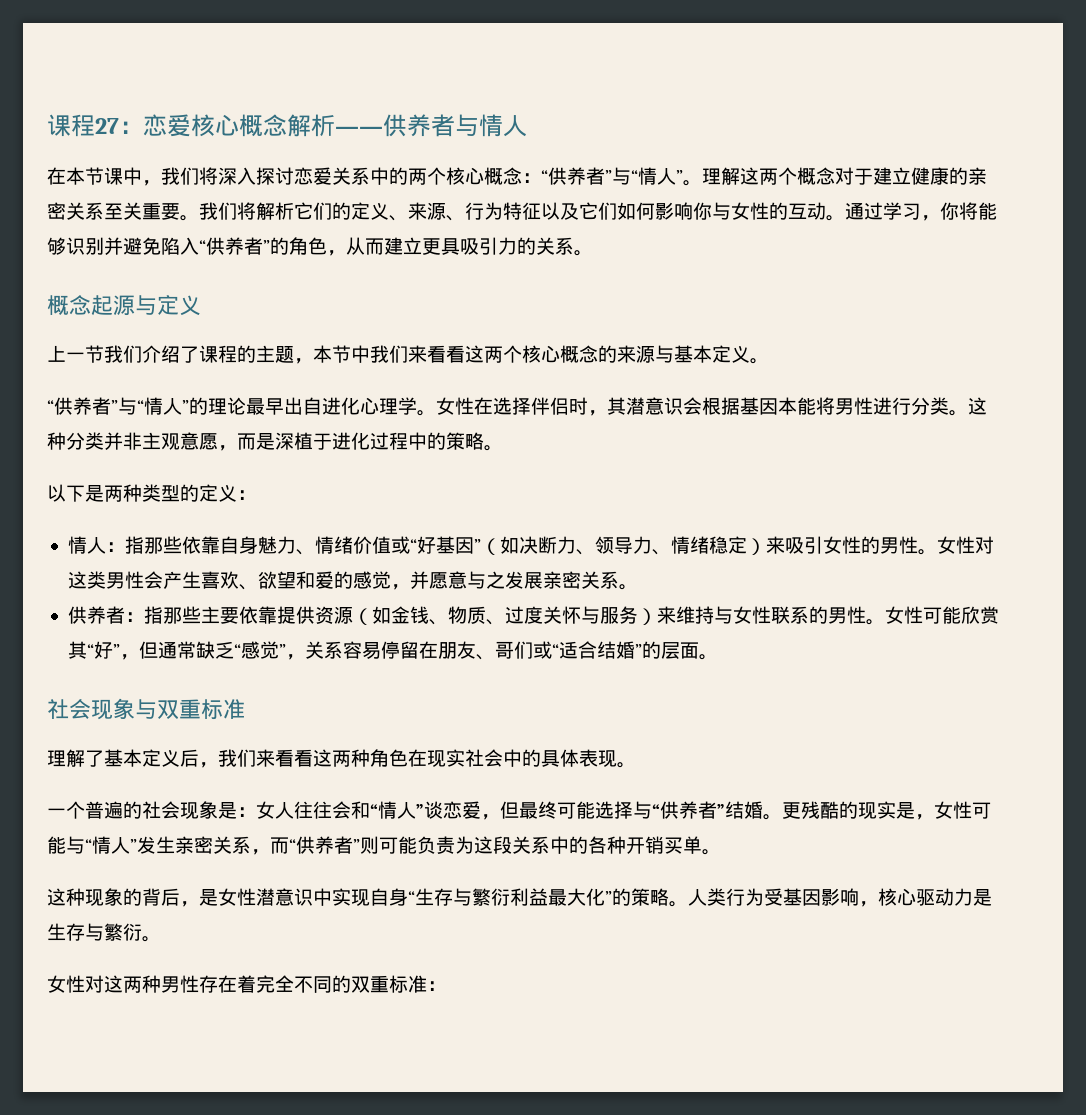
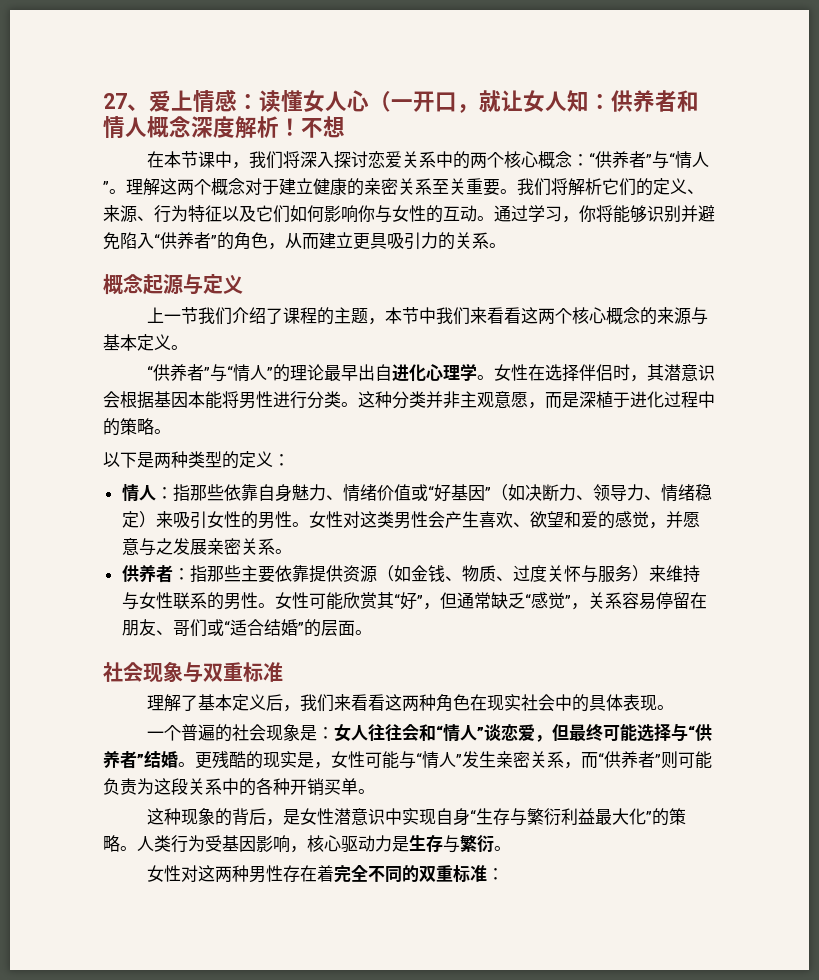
- 课程27：恋爱核心概念解析——供养者与情人
+ 27、爱上情感：读懂女人心（一开口，就让女人知：供养者和情人概念深度解析！不想

